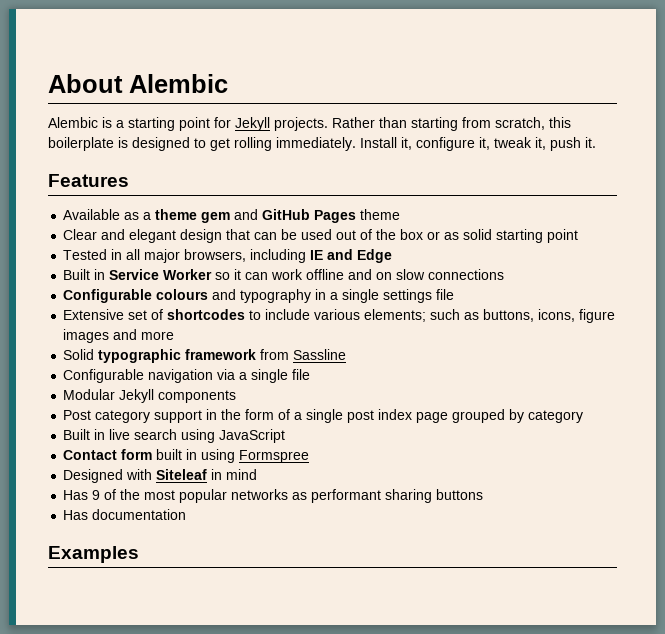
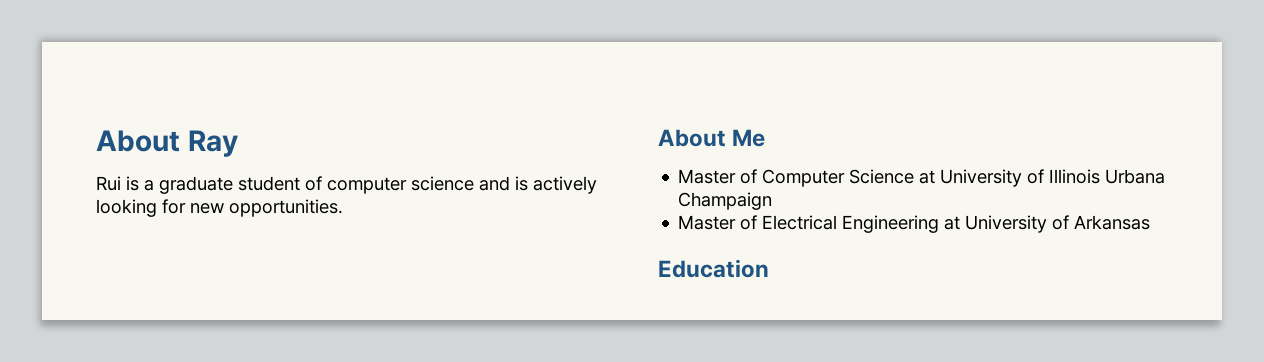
- About Alembic
- Alembic is a starting point for Jekyll projects. Rather than starting from scratch, this boilerplate is designed to get rolling immediately. Install it, configure it, tweak it, push it.
- Features
- Available as a theme gem and GitHub Pages theme
- Clear and elegant design that can be used out of the box or as solid starting point
- Tested in all major browsers, including IE and Edge
- Built in Service Worker so it can work offline and on slow connections
- Configurable colours and typography in a single settings file
- Extensive set of shortcodes to include various elements; such as buttons, icons, figure images and more
- Solid typographic framework from Sassline
- Configurable navigation via a single file
- Modular Jekyll components
- Post category support in the form of a single post index page grouped by category
- Built in live search using JavaScript
- Contact form built in using Formspree
- Designed with Siteleaf in mind
- Has 9 of the most popular networks as performant sharing buttons
- Has documentation
- Examples
+ About Ray
+ Rui is a graduate student of computer science and is actively looking for new opportunities.
+ About Me
+ Master of Computer Science at University of Illinois Urbana Champaign
+ Master of Electrical Engineering at University of Arkansas
+ Education

